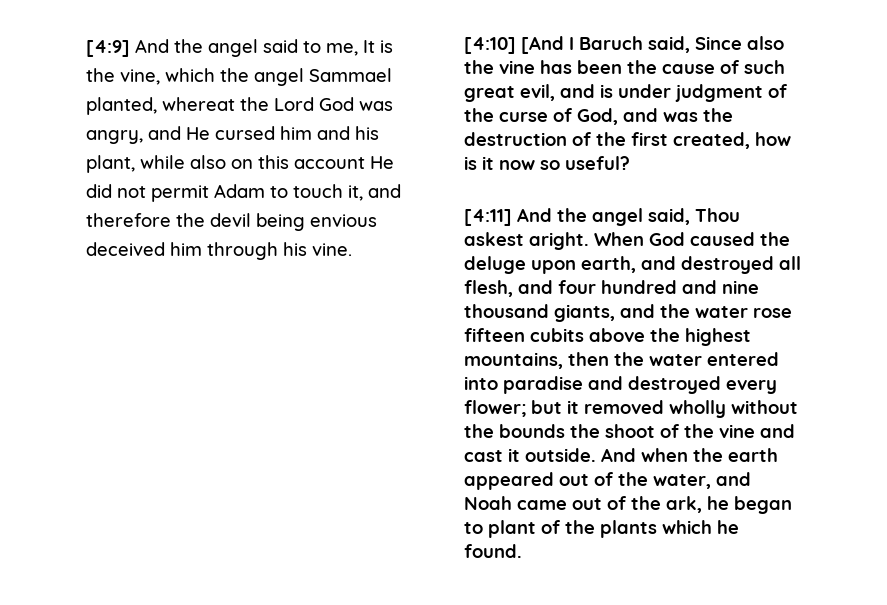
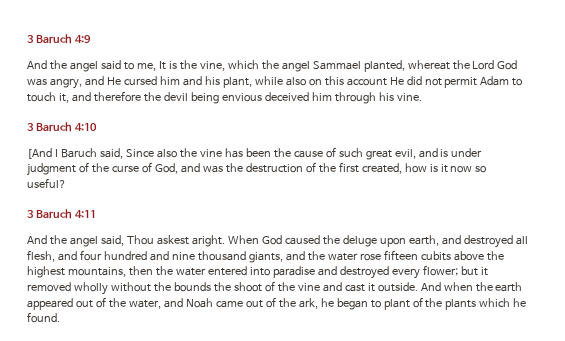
- [4:9] And the angel said to me, It is the vine, which the angel Sammael planted, whereat the Lord God was angry, and He cursed him and his plant, while also on this account He did not permit Adam to touch it, and therefore the devil being envious deceived him through his vine.
+ 3 Baruch 4:9
+ And the angel said to me, It is the vine, which the angel Sammael planted, whereat the Lord God was angry, and He cursed him and his plant, while also on this account He did not permit Adam to touch it, and therefore the devil being envious deceived him through his vine.
- [4:10] [And I Baruch said, Since also the vine has been the cause of such great evil, and is under judgment of the curse of God, and was the destruction of the first created, how is it now so useful?
+ 3 Baruch 4:10
+ [And I Baruch said, Since also the vine has been the cause of such great evil, and is under judgment of the curse of God, and was the destruction of the first created, how is it now so useful?
- [4:11] And the angel said, Thou askest aright.
+ 3 Baruch 4:11
+ And the angel said, Thou askest aright.

